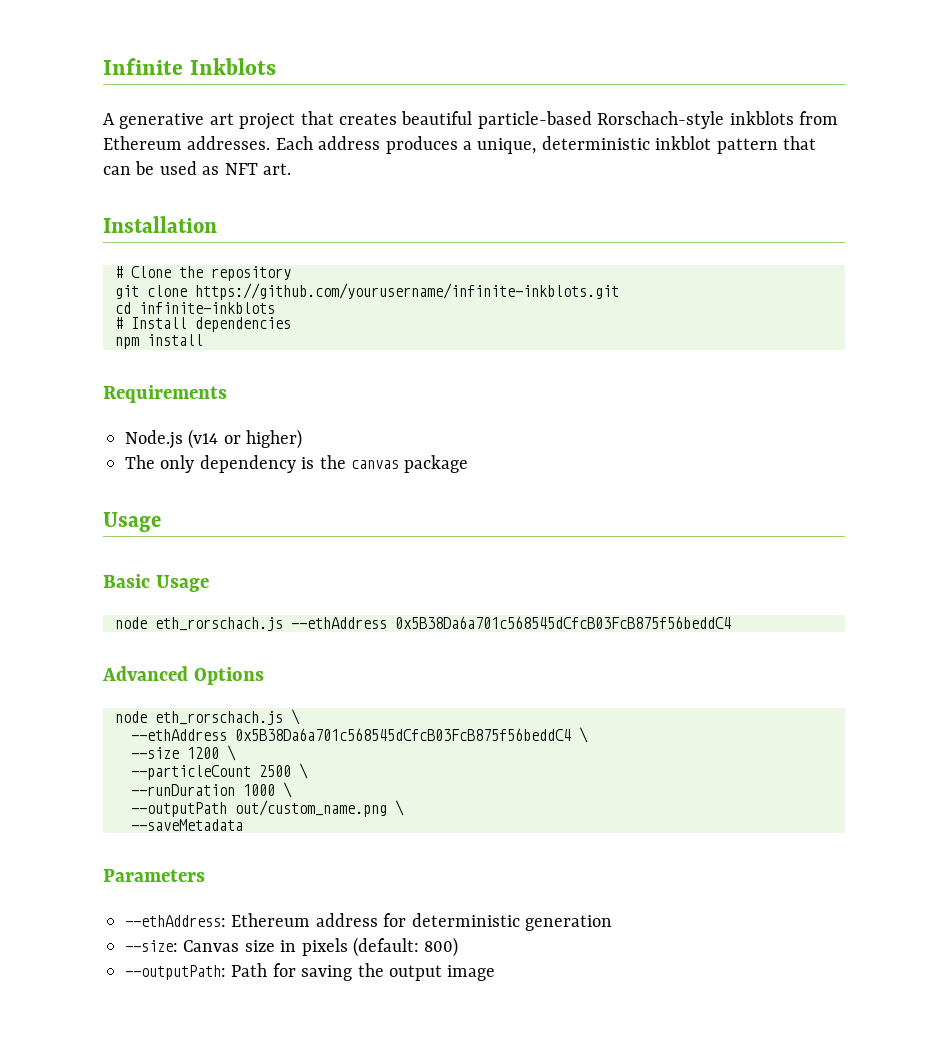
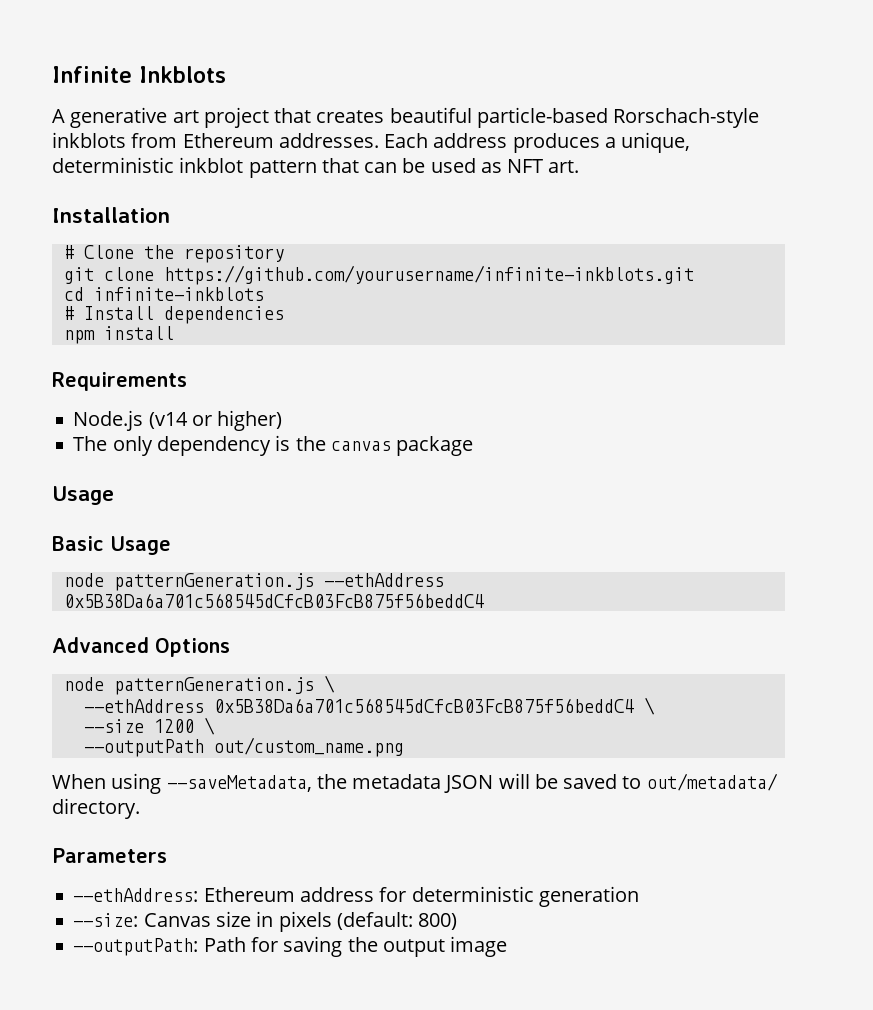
- node eth_rorschach.js --ethAddress 0x5B38Da6a701c568545dCfcB03FcB875f56beddC4
+ node patternGeneration.js --ethAddress 0x5B38Da6a701c568545dCfcB03FcB875f56beddC4
- node eth_rorschach.js \
+ node patternGeneration.js \
- --particleCount 2500 \
- --runDuration 1000 \
- --outputPath out/custom_name.png \
- --saveMetadata
+ --outputPath out/custom_name.png
+ When using --saveMetadata, the metadata JSON will be saved to out/metadata/ directory.

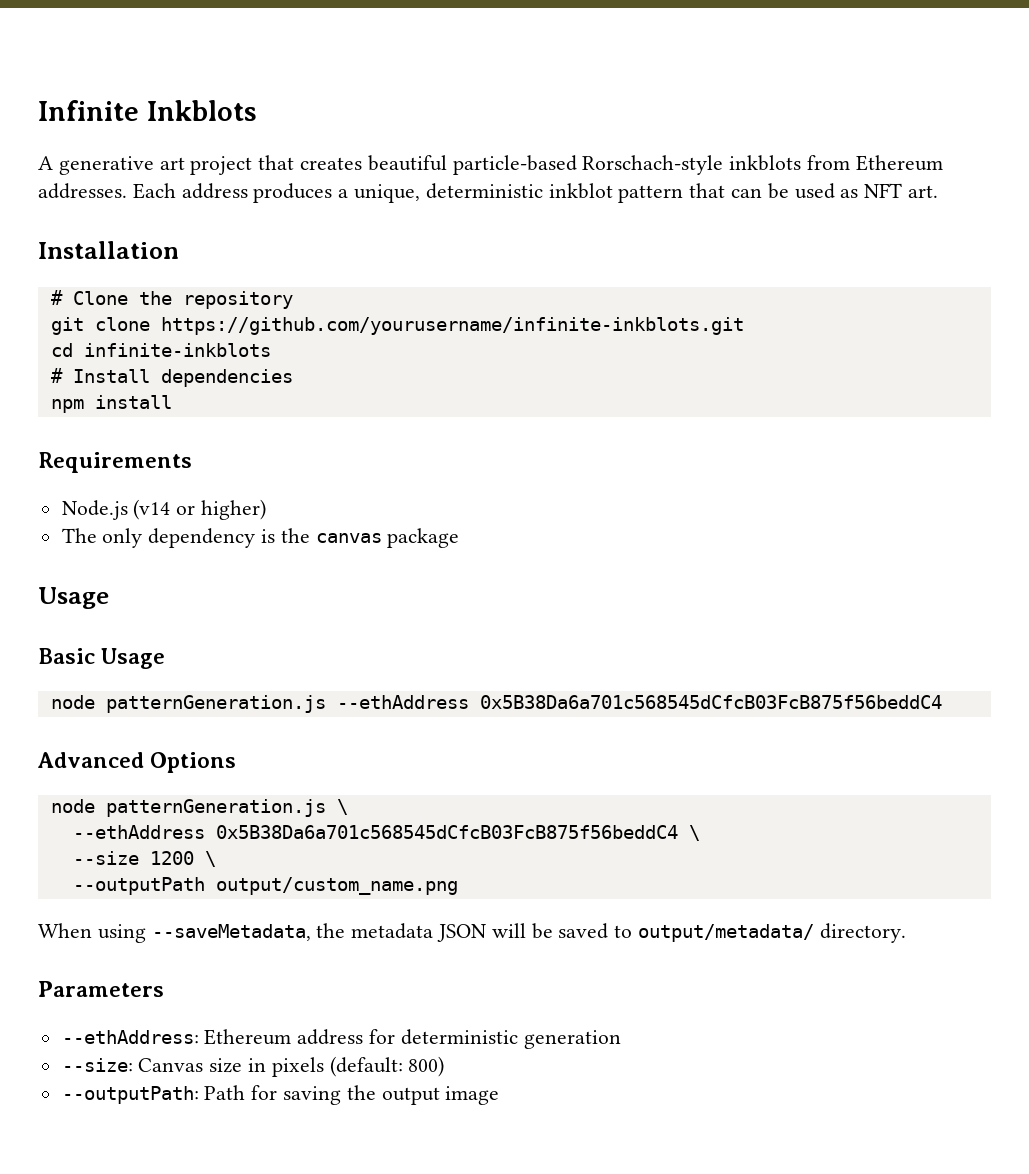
- --outputPath out/custom_name.png
+ --outputPath output/custom_name.png
- When using --saveMetadata, the metadata JSON will be saved to out/metadata/ directory.
+ When using --saveMetadata, the metadata JSON will be saved to output/metadata/ directory.

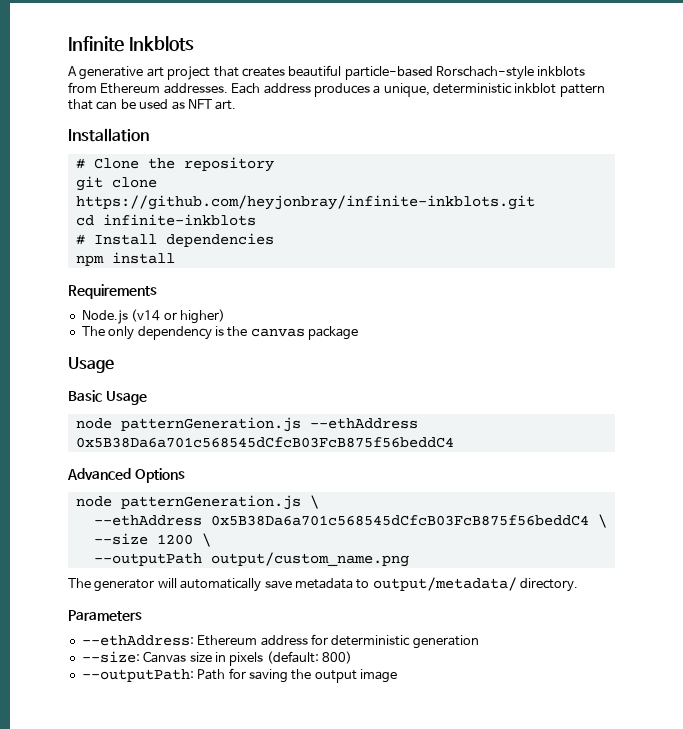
- git clone https://github.com/yourusername/infinite-inkblots.git
+ git clone https://github.com/heyjonbray/infinite-inkblots.git
- When using --saveMetadata, the metadata JSON will be saved to output/metadata/ directory.
+ The generator will automatically save metadata to output/metadata/ directory.

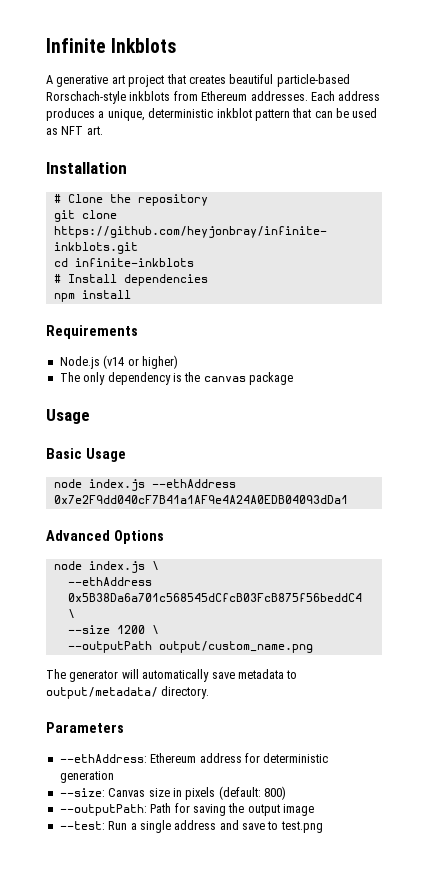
- node patternGeneration.js --ethAddress 0x5B38Da6a701c568545dCfcB03FcB875f56beddC4
+ node index.js --ethAddress 0x7e2F9dd040cF7B41a1AF9e4A24A0EDB04093dDa1
- node patternGeneration.js \
+ node index.js \
+ --test: Run a single address and save to test.png

